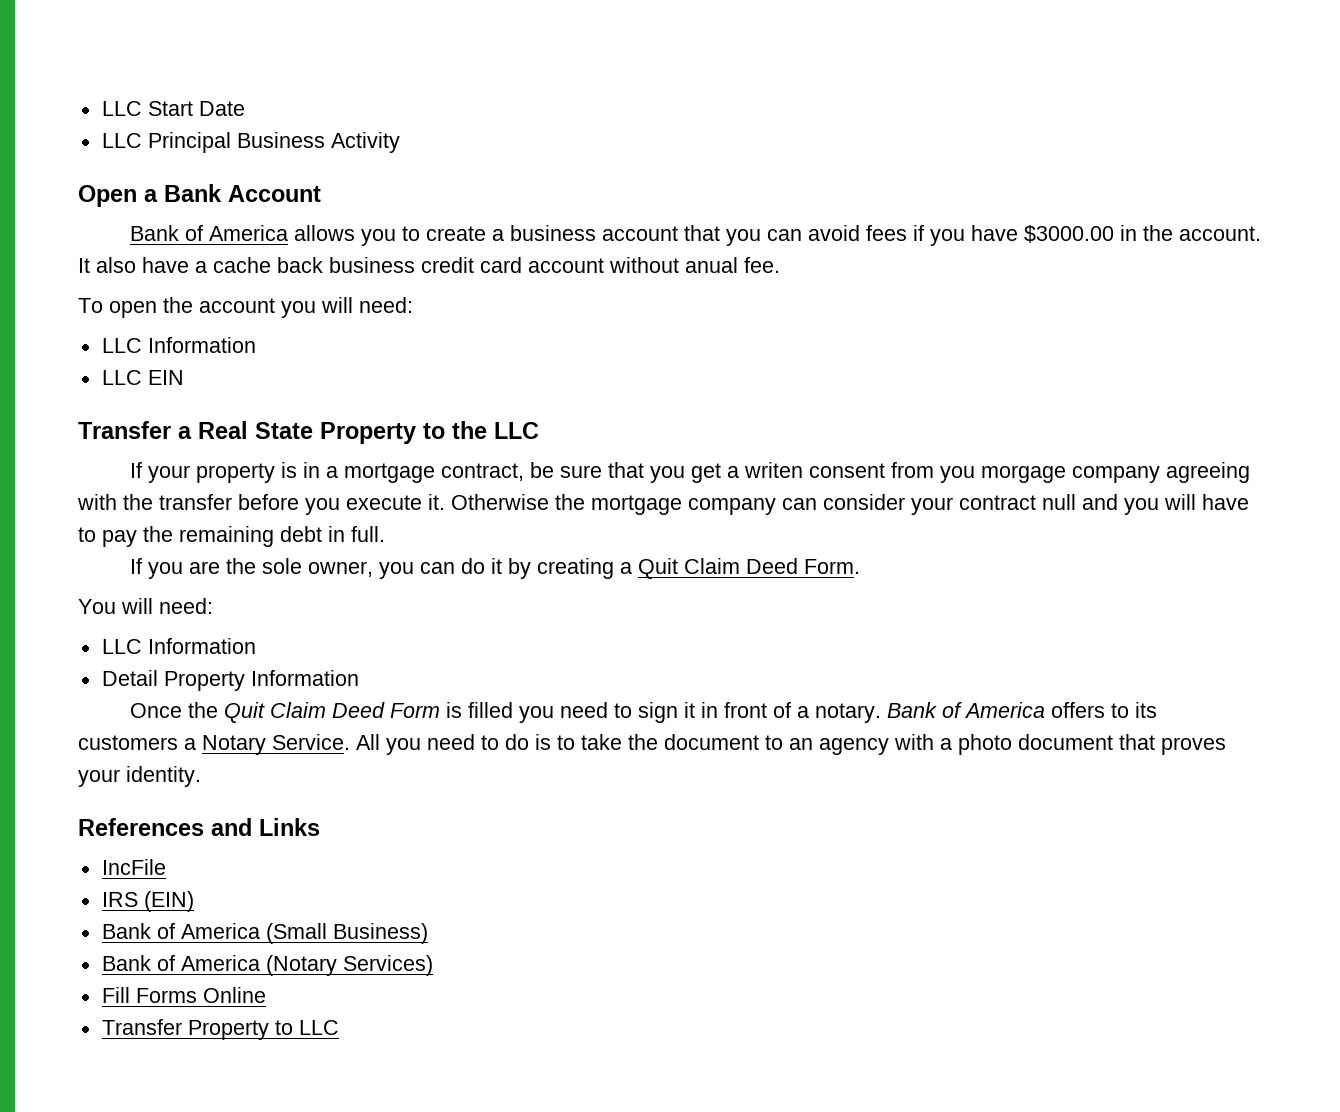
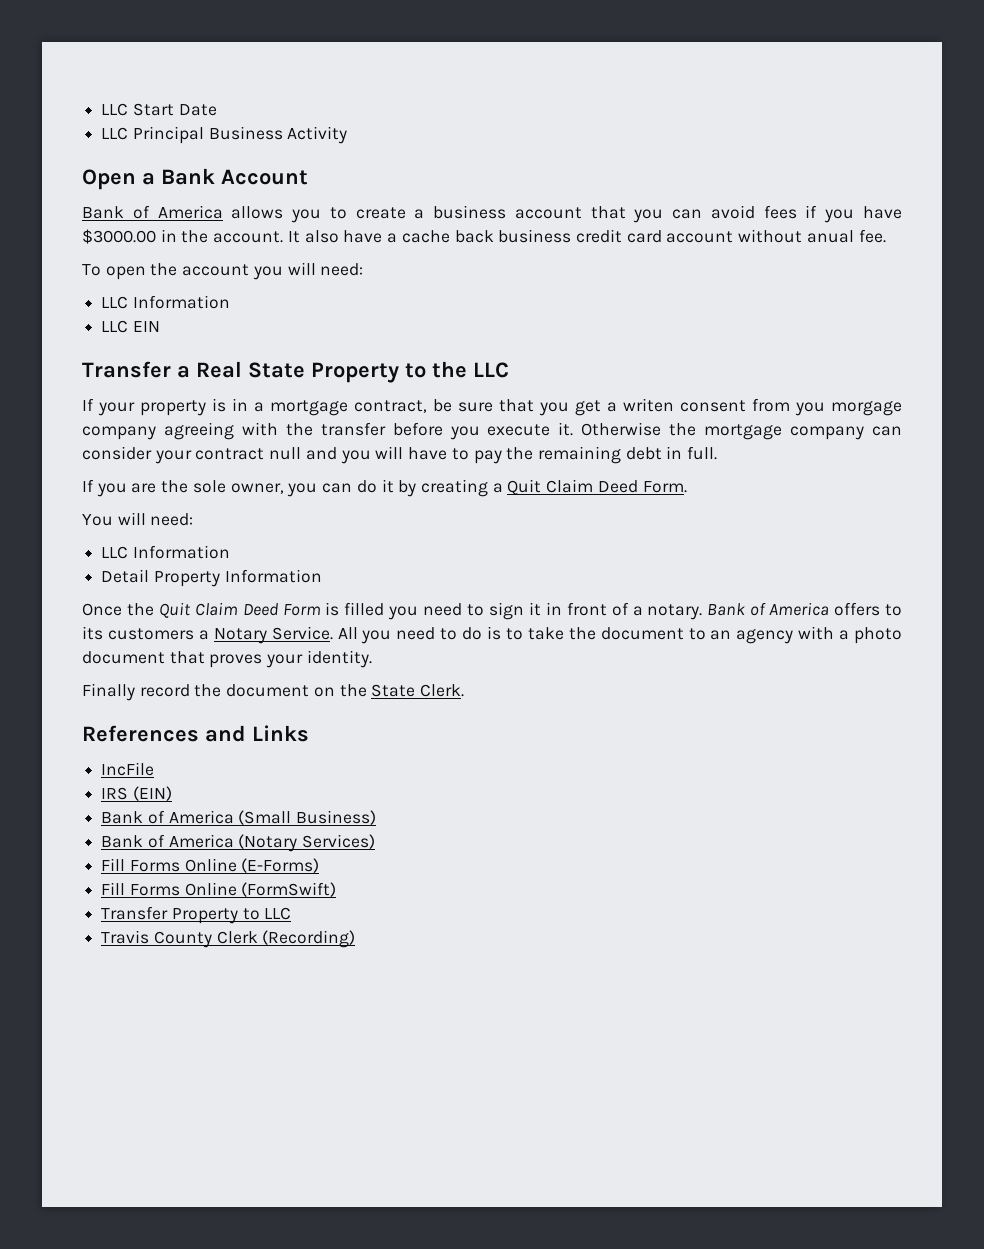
+ Finally record the document on the State Clerk.
- Fill Forms Online
+ Fill Forms Online (E-Forms)
+ Fill Forms Online (FormSwift)
+ Travis County Clerk (Recording)

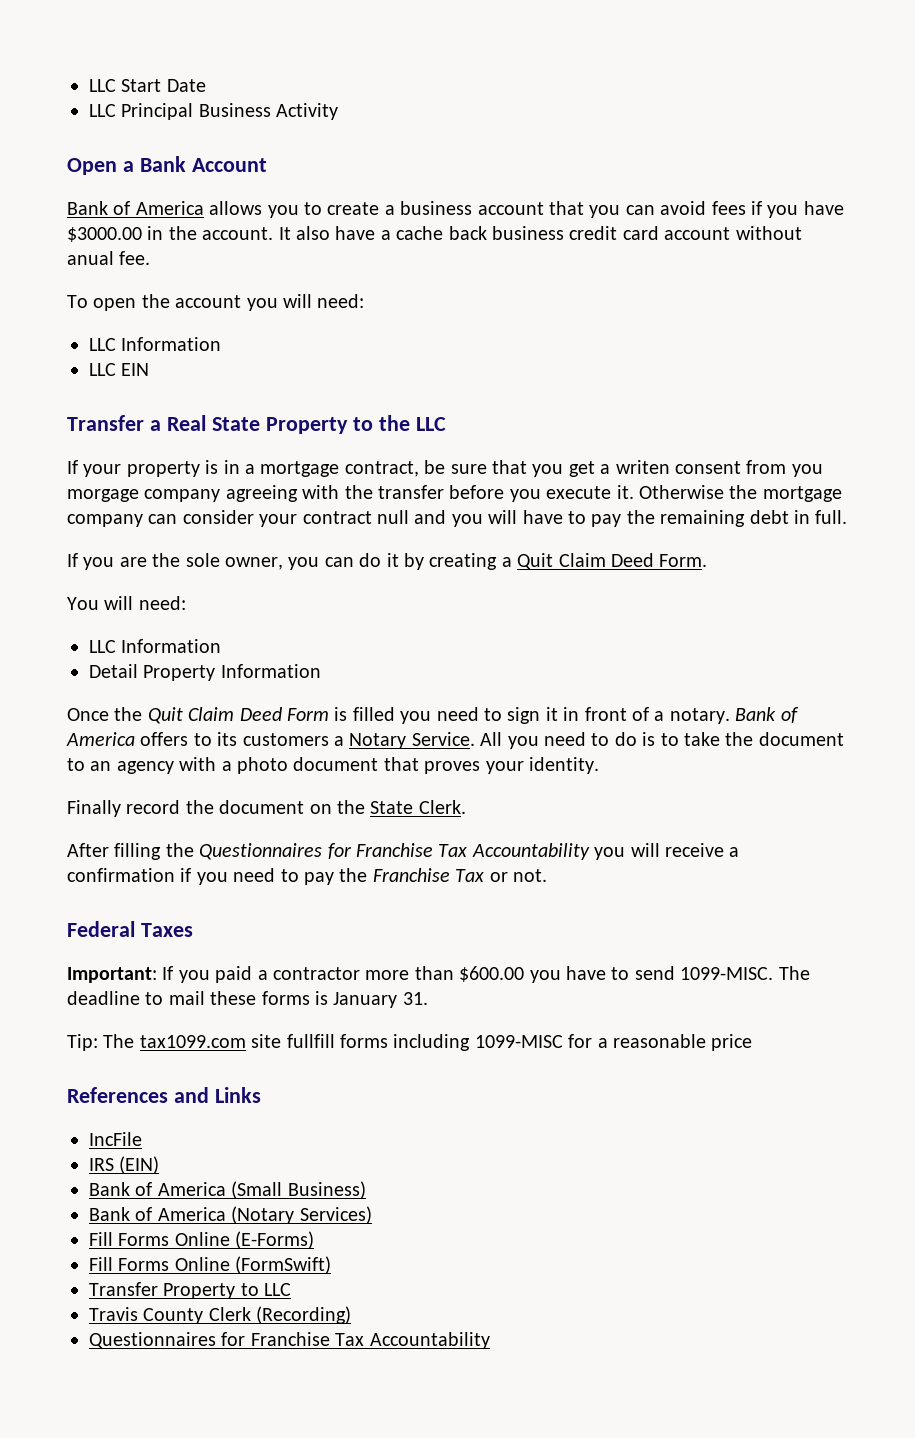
+ After filling the Questionnaires for Franchise Tax Accountability you will receive a confirmation if you need to pay the Franchise Tax or not.
+ Federal Taxes
+ Important: If you paid a contractor more than $600.00 you have to send 1099-MISC. The deadline to mail these forms is January 31.
+ Tip: The tax1099.com site fullfill forms including 1099-MISC for a reasonable price
  Travis County Clerk (Recording)
+ Questionnaires for Franchise Tax Accountability

